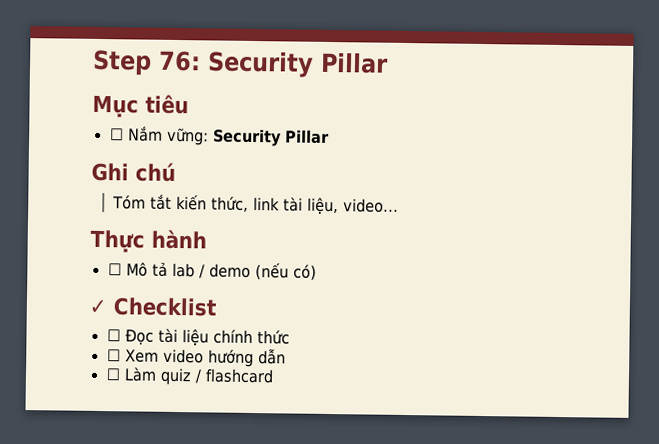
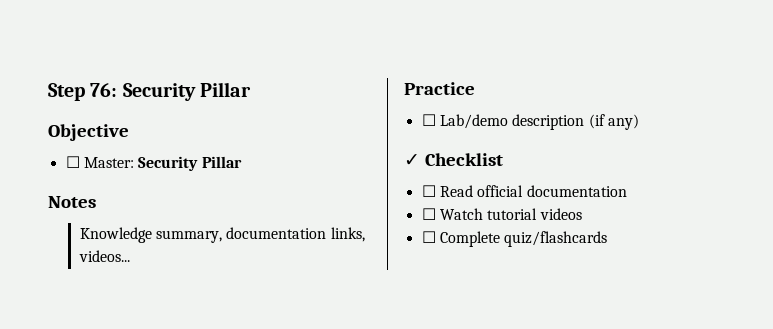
- Mục tiêu
- ☐ Nắm vững: Security Pillar
- Ghi chú
- Tóm tắt kiến thức, link tài liệu, video...
- Thực hành
- ☐ Mô tả lab / demo (nếu có)
+ Objective
+ ☐ Master: Security Pillar
+ Notes
+ Knowledge summary, documentation links, videos...
+ Practice
+ ☐ Lab/demo description (if any)
  ✓ Checklist
- ☐ Đọc tài liệu chính thức
- ☐ Xem video hướng dẫn
- ☐ Làm quiz / flashcard
+ ☐ Read official documentation
+ ☐ Watch tutorial videos
+ ☐ Complete quiz/flashcards

